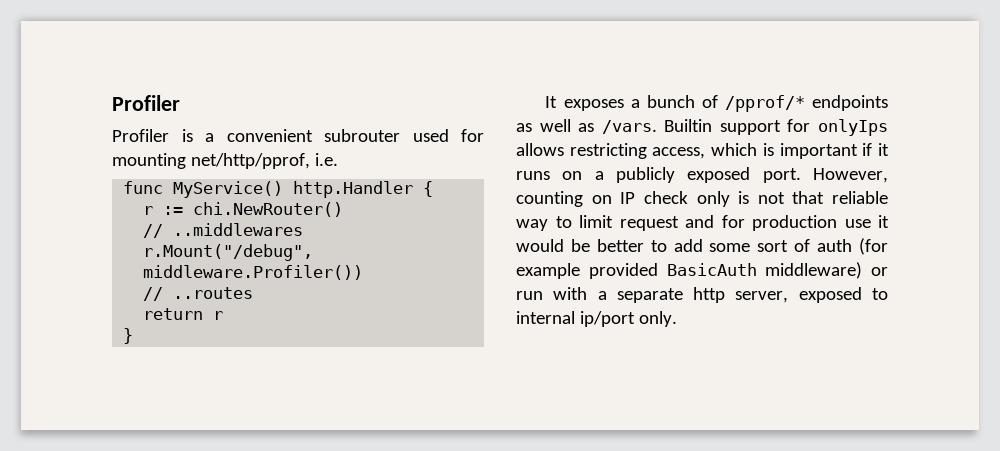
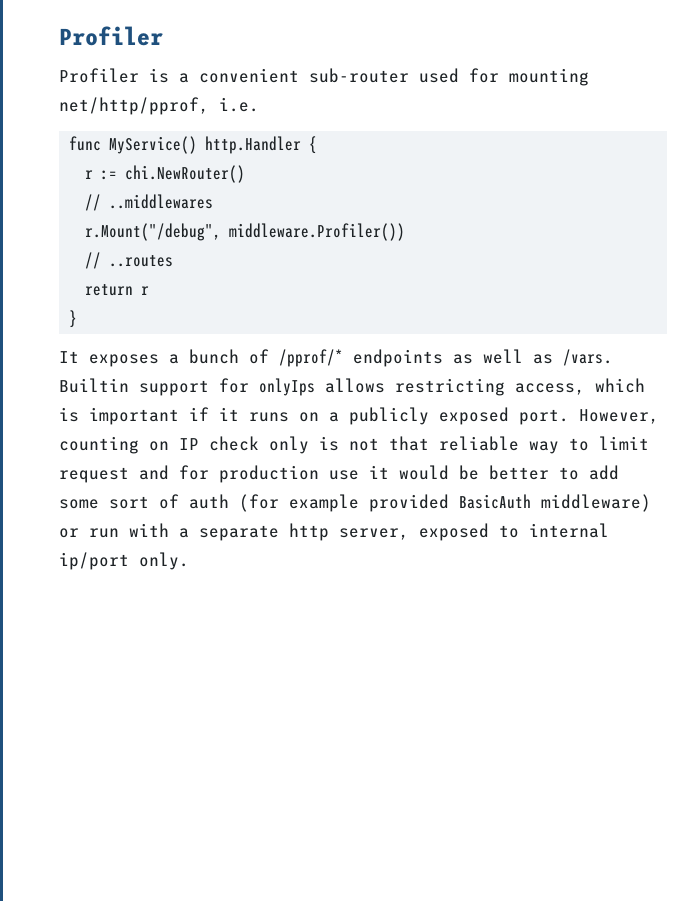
- Profiler is a convenient subrouter used for mounting net/http/pprof, i.e.
+ Profiler is a convenient sub-router used for mounting net/http/pprof, i.e.

